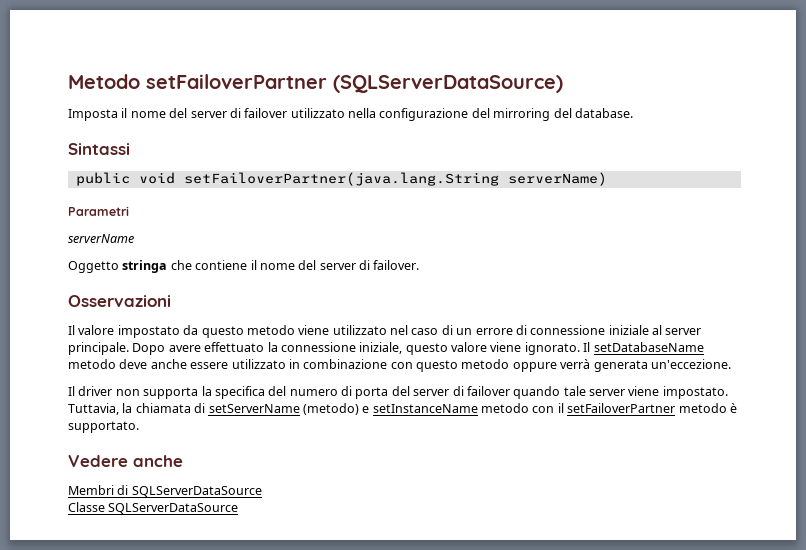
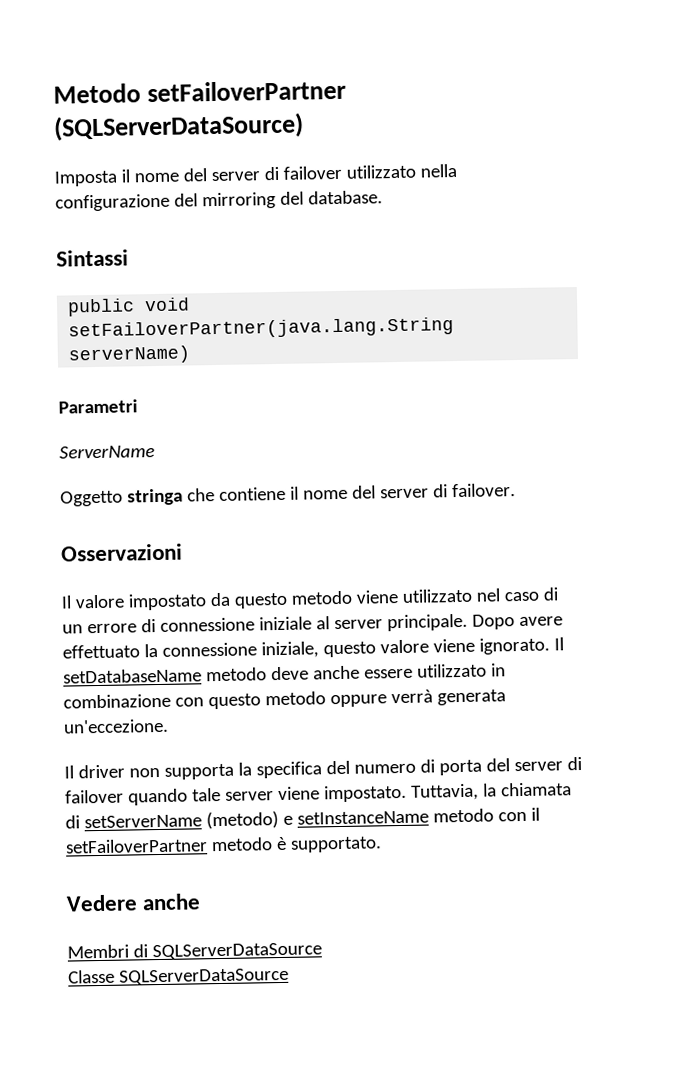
- serverName
+ ServerName

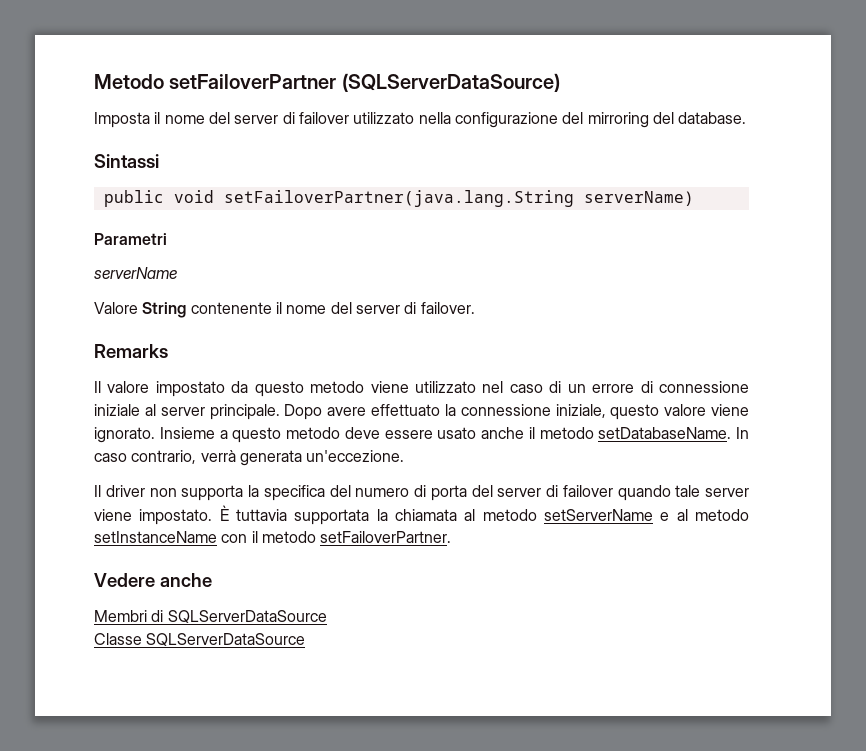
- ServerName
- Oggetto stringa che contiene il nome del server di failover.
+ serverName
+ Valore String contenente il nome del server di failover.
- Osservazioni
+ Remarks
- Il setDatabaseName metodo deve anche essere utilizzato in combinazione con questo metodo oppure verrà generata un'eccezione.
+ Insieme a questo metodo deve essere usato anche il metodo setDatabaseName. In caso contrario, verrà generata un'eccezione.
- Tuttavia, la chiamata di setServerName (metodo) e setInstanceName metodo con il setFailoverPartner metodo è supportato.
+ È tuttavia supportata la chiamata al metodo setServerName e al metodo setInstanceName con il metodo setFailoverPartner.

